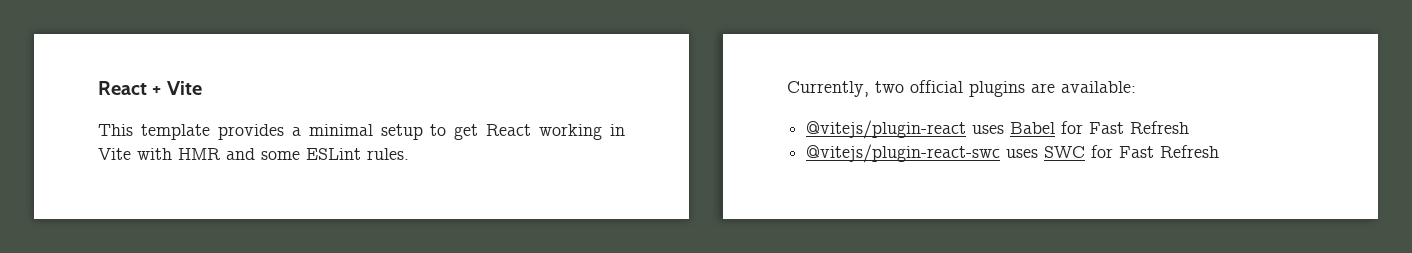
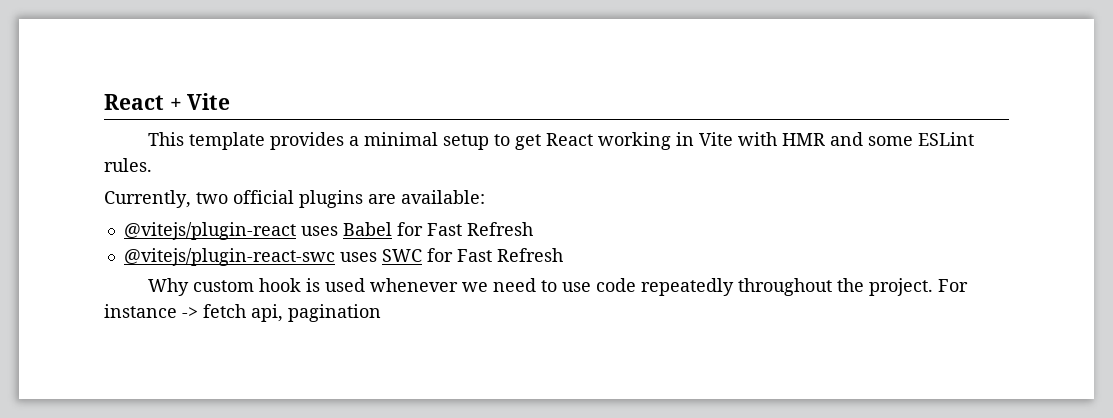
+ Why custom hook is used whenever we need to use code repeatedly throughout the project. For instance -> fetch api, pagination

